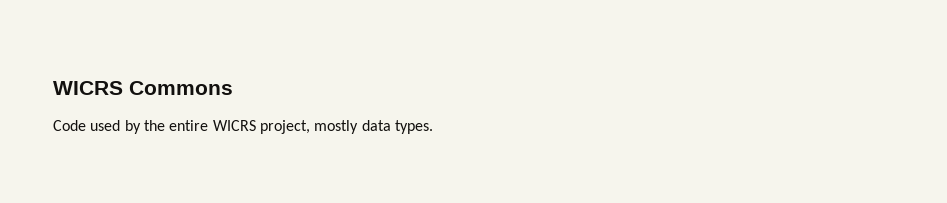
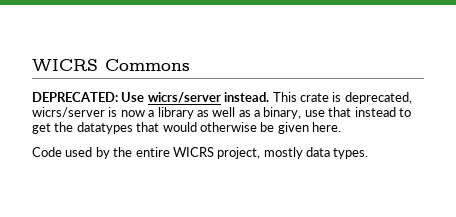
+ DEPRECATED: Use wicrs/server instead. This crate is deprecated, wicrs/server is now a library as well as a binary, use that instead to get the datatypes that would otherwise be given here.

